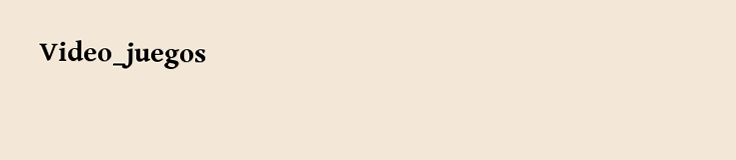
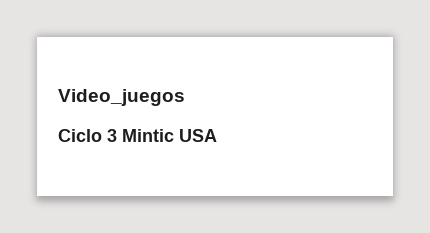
+ Ciclo 3 Mintic USA

